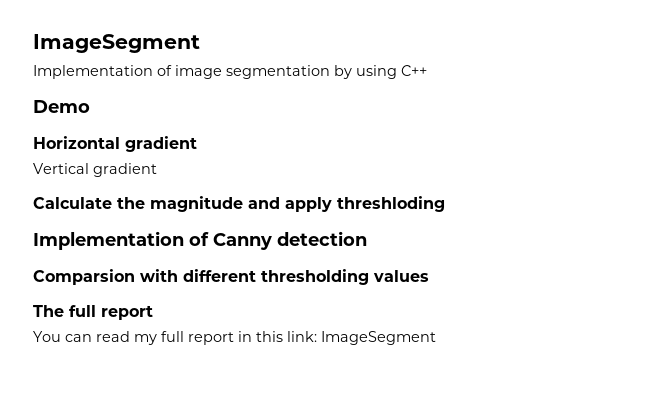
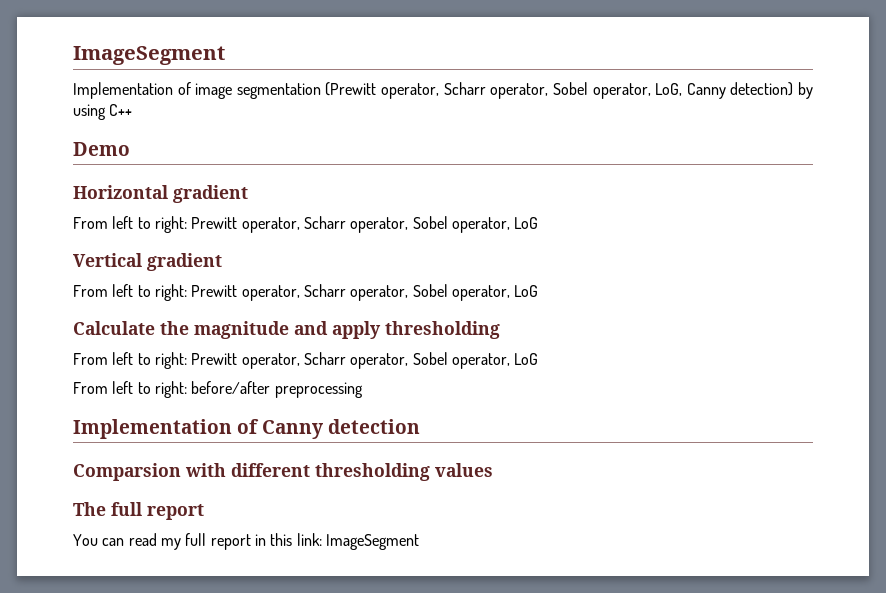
- Implementation of image segmentation by using C++
+ Implementation of image segmentation (Prewitt operator, Scharr operator, Sobel operator, LoG, Canny detection) by using C++
  Horizontal gradient
+ From left to right: Prewitt operator, Scharr operator, Sobel operator, LoG
  Vertical gradient
+ From left to right: Prewitt operator, Scharr operator, Sobel operator, LoG
- Calculate the magnitude and apply threshloding
+ Calculate the magnitude and apply thresholding
+ From left to right: Prewitt operator, Scharr operator, Sobel operator, LoG
+ From left to right: before/after preprocessing

